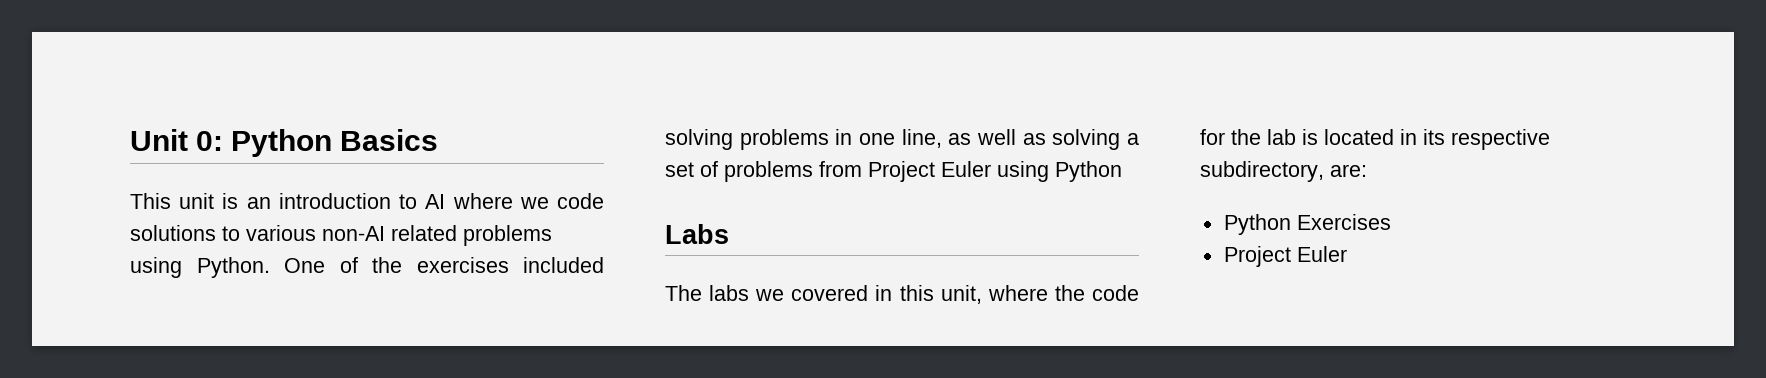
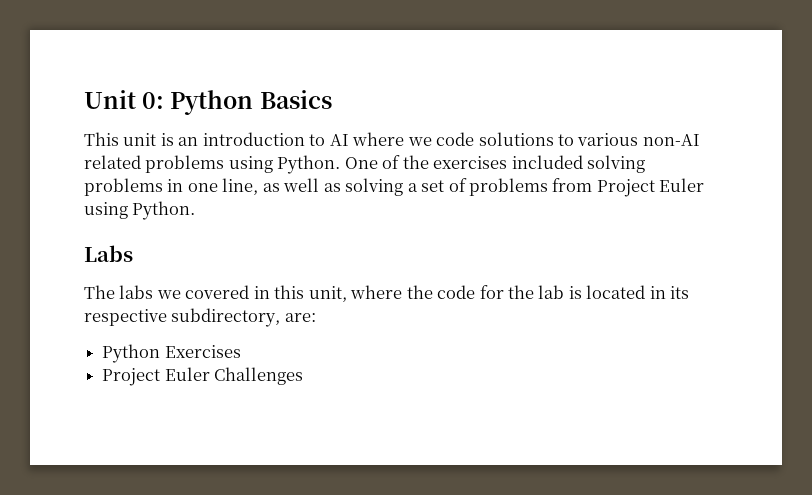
- One of the exercises included solving problems in one line, as well as solving a set of problems from Project Euler using Python
+ One of the exercises included solving problems in one line, as well as solving a set of problems from Project Euler using Python.
  Python Exercises
- Project Euler
+ Project Euler Challenges

